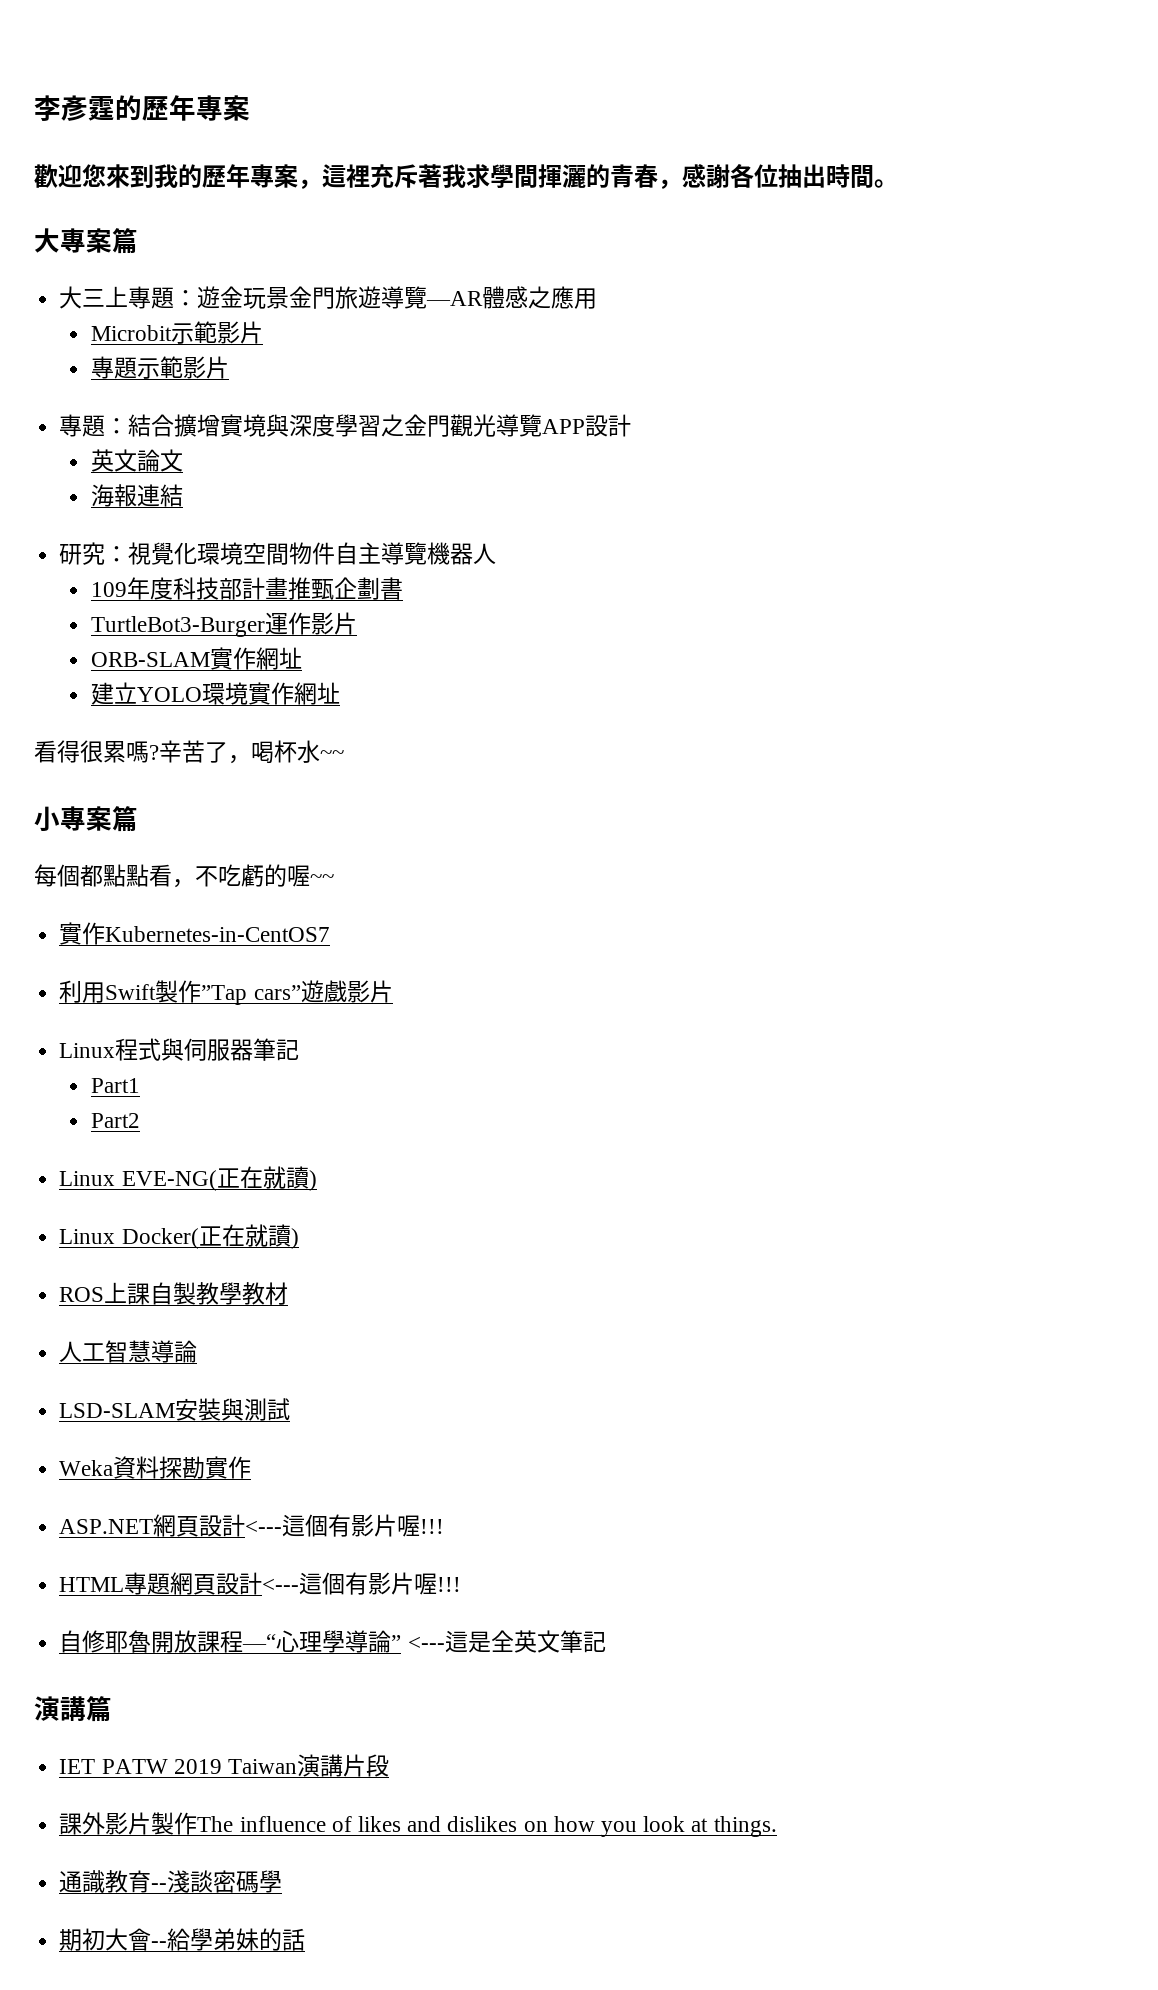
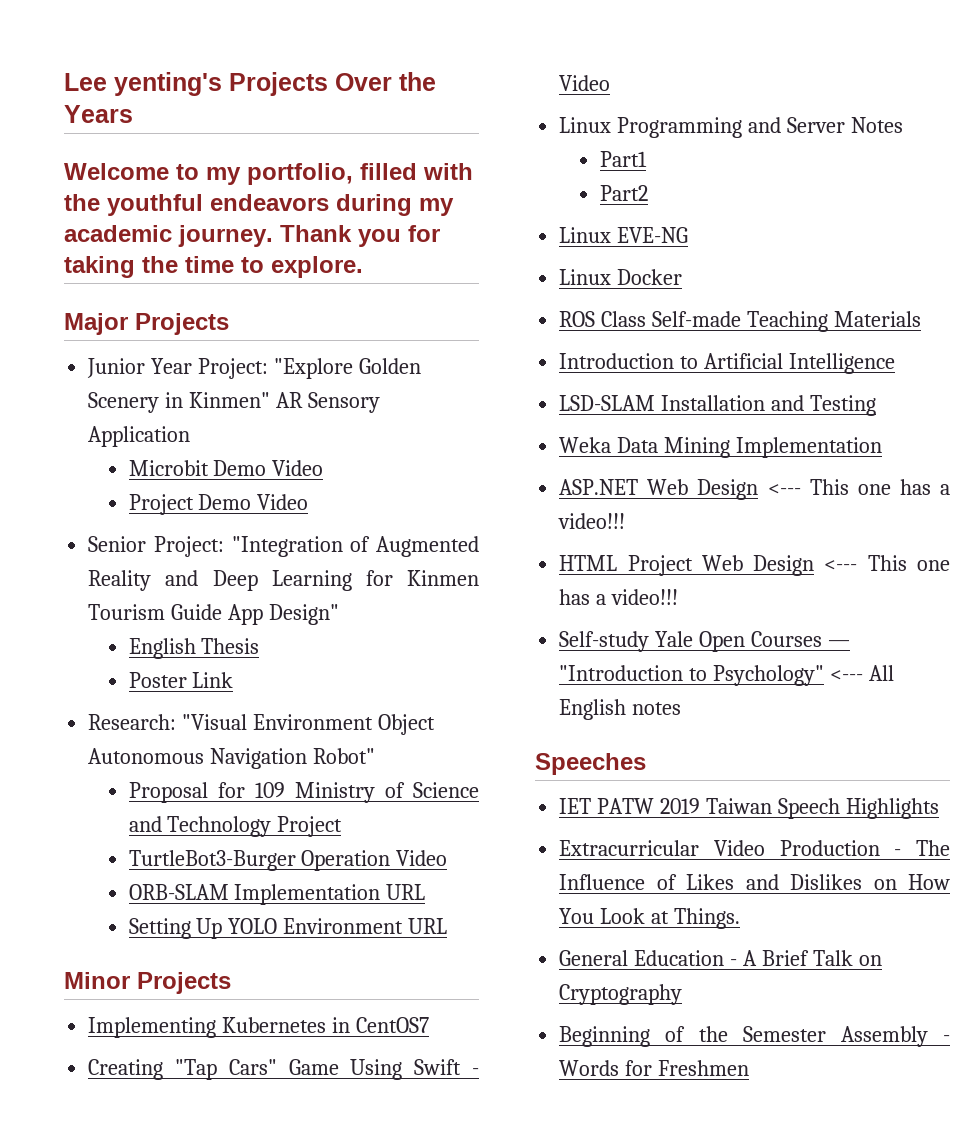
- 李彥霆的歷年專案
- 歡迎您來到我的歷年專案，這裡充斥著我求學間揮灑的青春，感謝各位抽出時間。
- 大專案篇
- 大三上專題：遊金玩景金門旅遊導覽—AR體感之應用
- Microbit示範影片
- 專題示範影片
- 專題：結合擴增實境與深度學習之金門觀光導覽APP設計
- 英文論文
- 海報連結
- 研究：視覺化環境空間物件自主導覽機器人
- 109年度科技部計畫推甄企劃書
+ Lee yenting's Projects Over the Years
+ Welcome to my portfolio, filled with the youthful endeavors during my academic journey. Thank you for taking the time to explore.
+ Major Projects
+ Junior Year Project: "Explore Golden Scenery in Kinmen" AR Sensory Application
+ Microbit Demo Video
+ Project Demo Video
+ Senior Project: "Integration of Augmented Reality and Deep Learning for Kinmen Tourism Guide App Design"
+ English Thesis
+ Poster Link
+ Research: "Visual Environment Object Autonomous Navigation Robot"
+ Proposal for 109 Ministry of Science and Technology Project
- TurtleBot3-Burger運作影片
+ TurtleBot3-Burger Operation Video
- ORB-SLAM實作網址
- 建立YOLO環境實作網址
- 看得很累嗎?辛苦了，喝杯水~~
- 小專案篇
- 每個都點點看，不吃虧的喔~~
- 實作Kubernetes-in-CentOS7
- 利用Swift製作”Tap cars”遊戲影片
- Linux程式與伺服器筆記
+ ORB-SLAM Implementation URL
+ Setting Up YOLO Environment URL
+ Minor Projects
+ Implementing Kubernetes in CentOS7
+ Creating "Tap Cars" Game Using Swift - Video
+ Linux Programming and Server Notes
  Part1
  Part2
- Linux EVE-NG(正在就讀)
- Linux Docker(正在就讀)
- ROS上課自製教學教材
- 人工智慧導論
- LSD-SLAM安裝與測試
- Weka資料探勘實作
- ASP.NET網頁設計<---這個有影片喔!!!
- HTML專題網頁設計<---這個有影片喔!!!
- 自修耶魯開放課程—“心理學導論” <---這是全英文筆記
- 演講篇
- IET PATW 2019 Taiwan演講片段
- 課外影片製作The influence of likes and dislikes on how you look at things.
- 通識教育--淺談密碼學
- 期初大會--給學弟妹的話
+ Linux EVE-NG
+ Linux Docker
+ ROS Class Self-made Teaching Materials
+ Introduction to Artificial Intelligence
+ LSD-SLAM Installation and Testing
+ Weka Data Mining Implementation
+ ASP.NET Web Design <--- This one has a video!!!
+ HTML Project Web Design <--- This one has a video!!!
+ Self-study Yale Open Courses — "Introduction to Psychology" <--- All English notes
+ Speeches
+ IET PATW 2019 Taiwan Speech Highlights
+ Extracurricular Video Production - The Influence of Likes and Dislikes on How You Look at Things.
+ General Education - A Brief Talk on Cryptography
+ Beginning of the Semester Assembly - Words for Freshmen

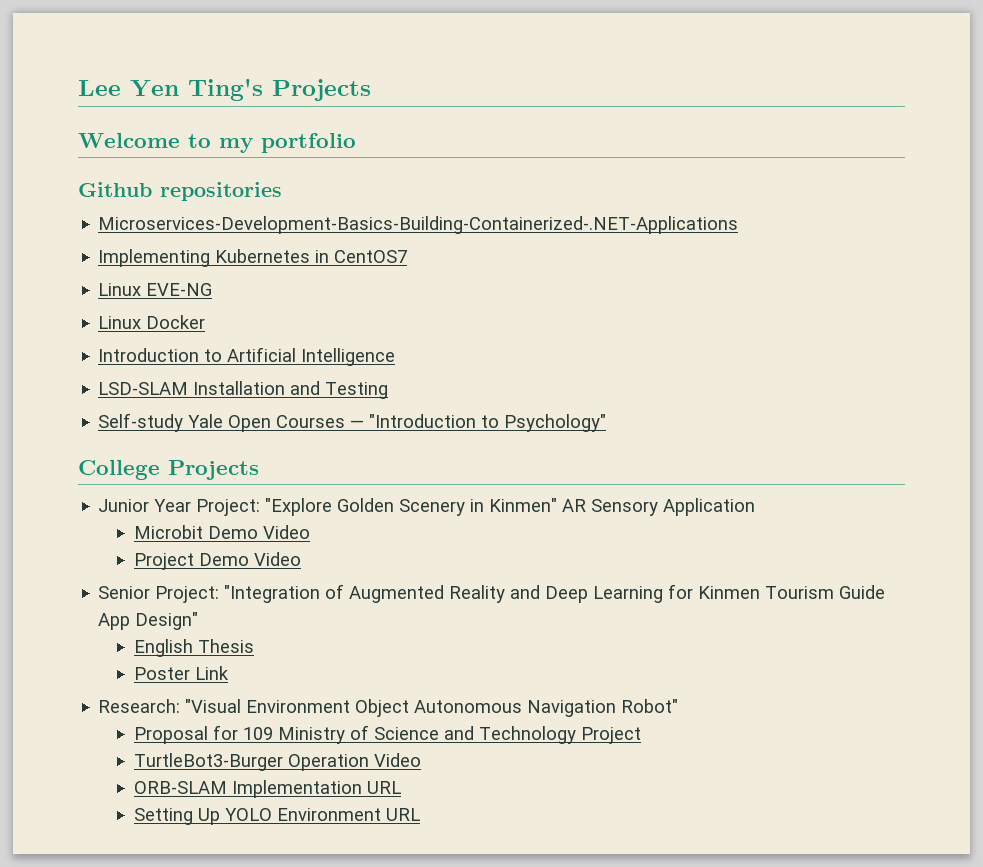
- Lee yenting's Projects Over the Years
+ Lee Yen Ting's Projects
- Welcome to my portfolio, filled with the youthful endeavors during my academic journey. Thank you for taking the time to explore.
- Major Projects
+ Welcome to my portfolio
+ Github repositories
+ Microservices-Development-Basics-Building-Containerized-.NET-Applications
+ Implementing Kubernetes in CentOS7
+ Linux EVE-NG
+ Linux Docker
+ Introduction to Artificial Intelligence
+ LSD-SLAM Installation and Testing
+ Self-study Yale Open Courses — "Introduction to Psychology"
+ College Projects
- Minor Projects
- Implementing Kubernetes in CentOS7
- Creating "Tap Cars" Game Using Swift - Video
- Linux Programming and Server Notes
- Part1
- Part2
- Linux EVE-NG
- Linux Docker
- ROS Class Self-made Teaching Materials
- Introduction to Artificial Intelligence
- LSD-SLAM Installation and Testing
- Weka Data Mining Implementation
- ASP.NET Web Design <--- This one has a video!!!
- HTML Project Web Design <--- This one has a video!!!
- Self-study Yale Open Courses — "Introduction to Psychology" <--- All English notes
- Speeches
- IET PATW 2019 Taiwan Speech Highlights
- Extracurricular Video Production - The Influence of Likes and Dislikes on How You Look at Things.
- General Education - A Brief Talk on Cryptography
- Beginning of the Semester Assembly - Words for Freshmen

